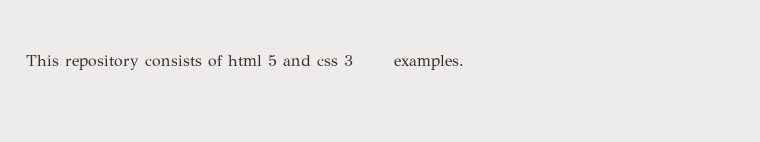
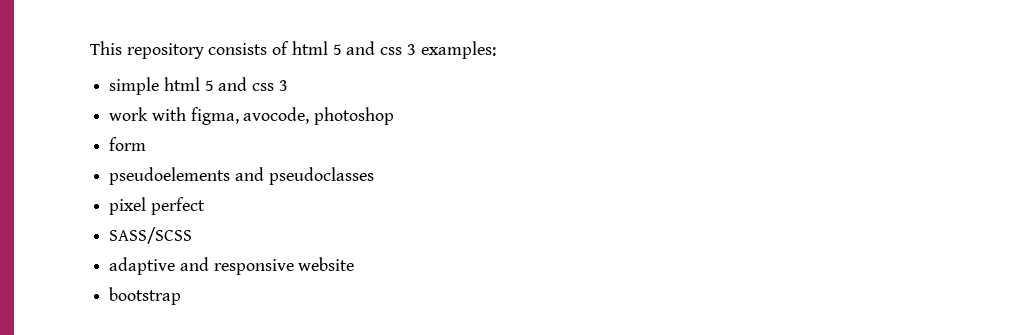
- This repository consists of html 5 and css 3 examples.
+ This repository consists of html 5 and css 3 examples:
+ simple html 5 and css 3
+ work with figma, avocode, photoshop
+ form
+ pseudoelements and pseudoclasses
+ pixel perfect
+ SASS/SCSS
+ adaptive and responsive website
+ bootstrap

